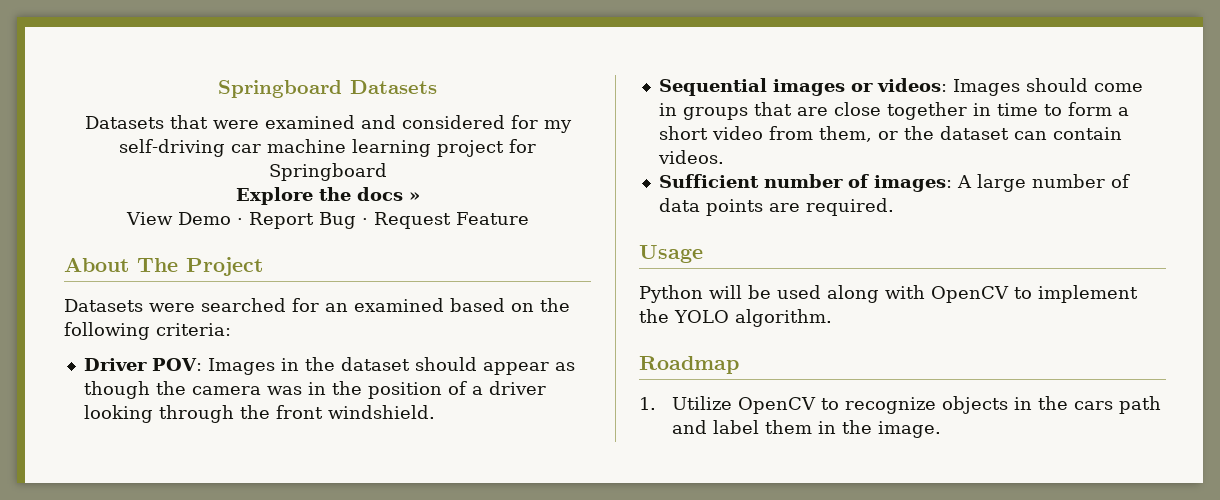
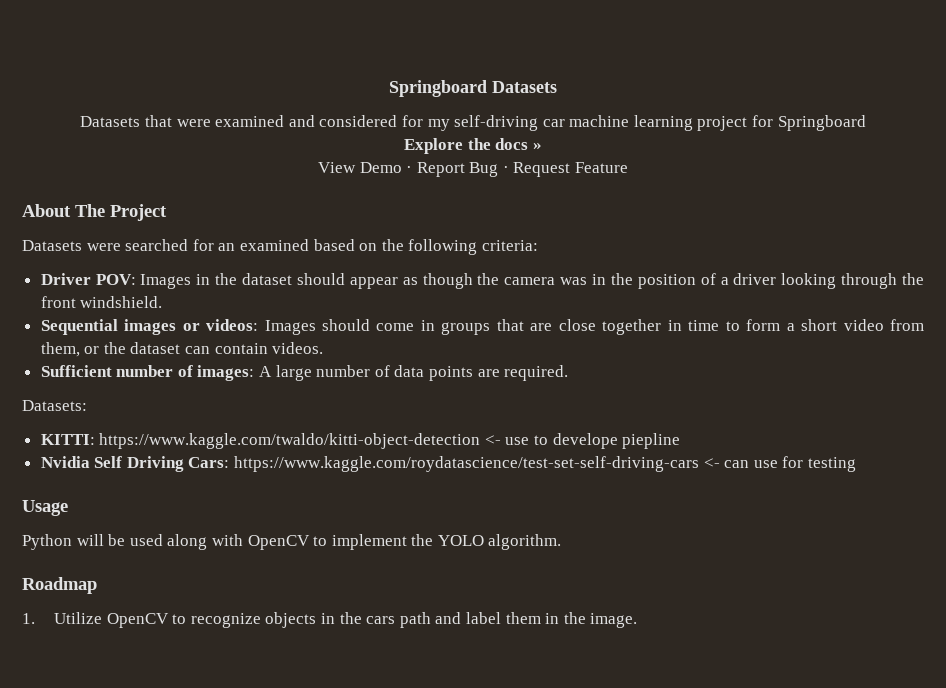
+ Datasets:
+ KITTI: https://www.kaggle.com/twaldo/kitti-object-detection <- use to develope piepline
+ Nvidia Self Driving Cars: https://www.kaggle.com/roydatascience/test-set-self-driving-cars <- can use for testing

